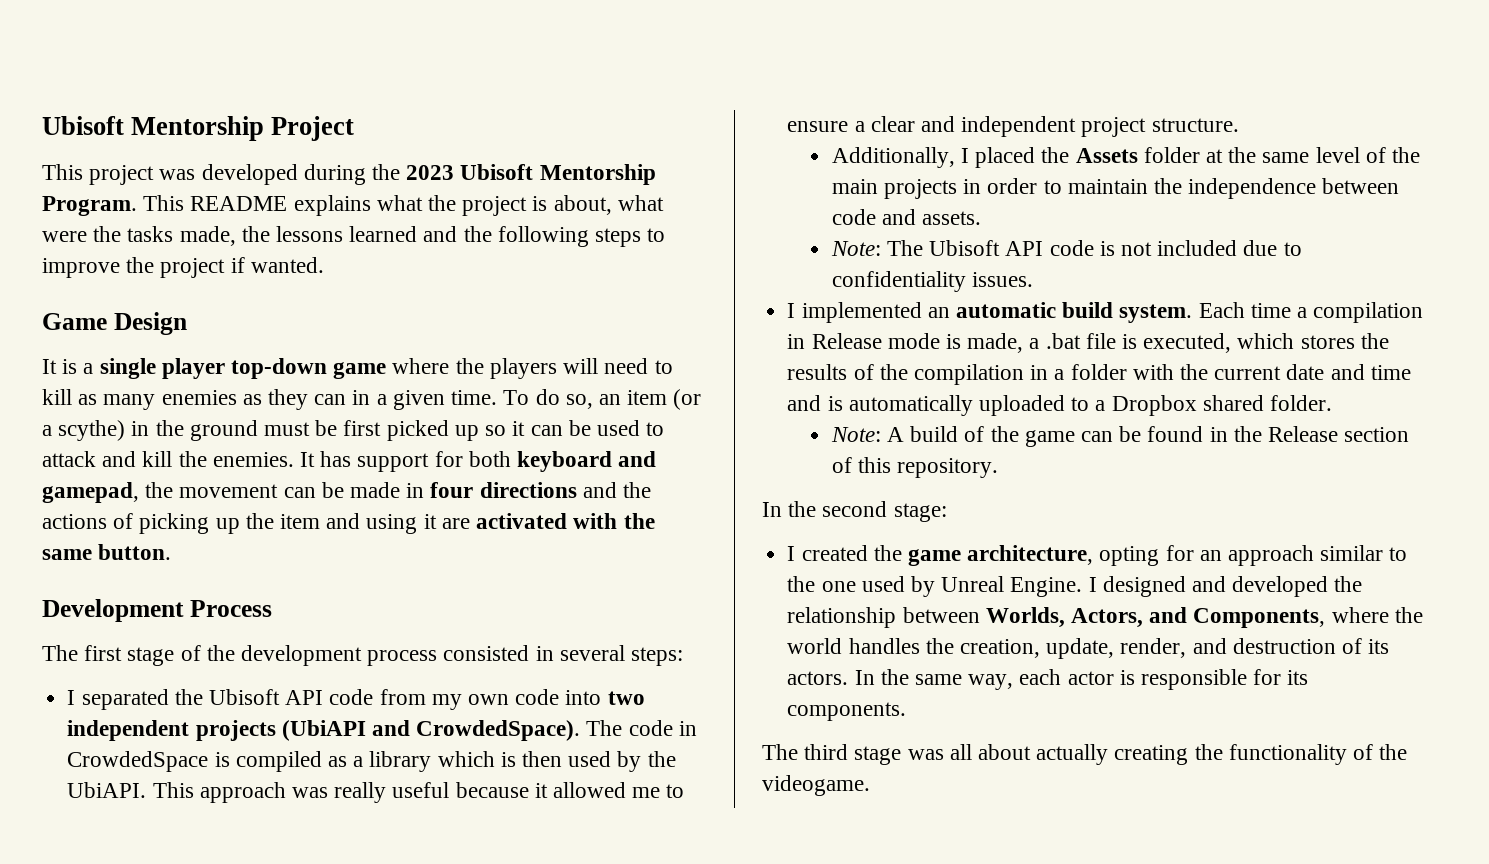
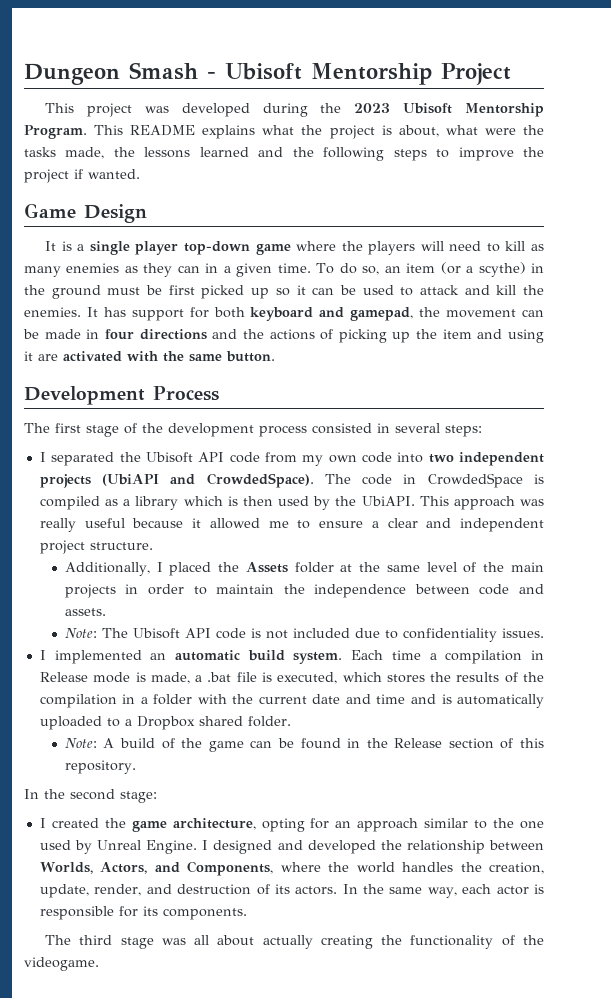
- Ubisoft Mentorship Project
+ Dungeon Smash - Ubisoft Mentorship Project

